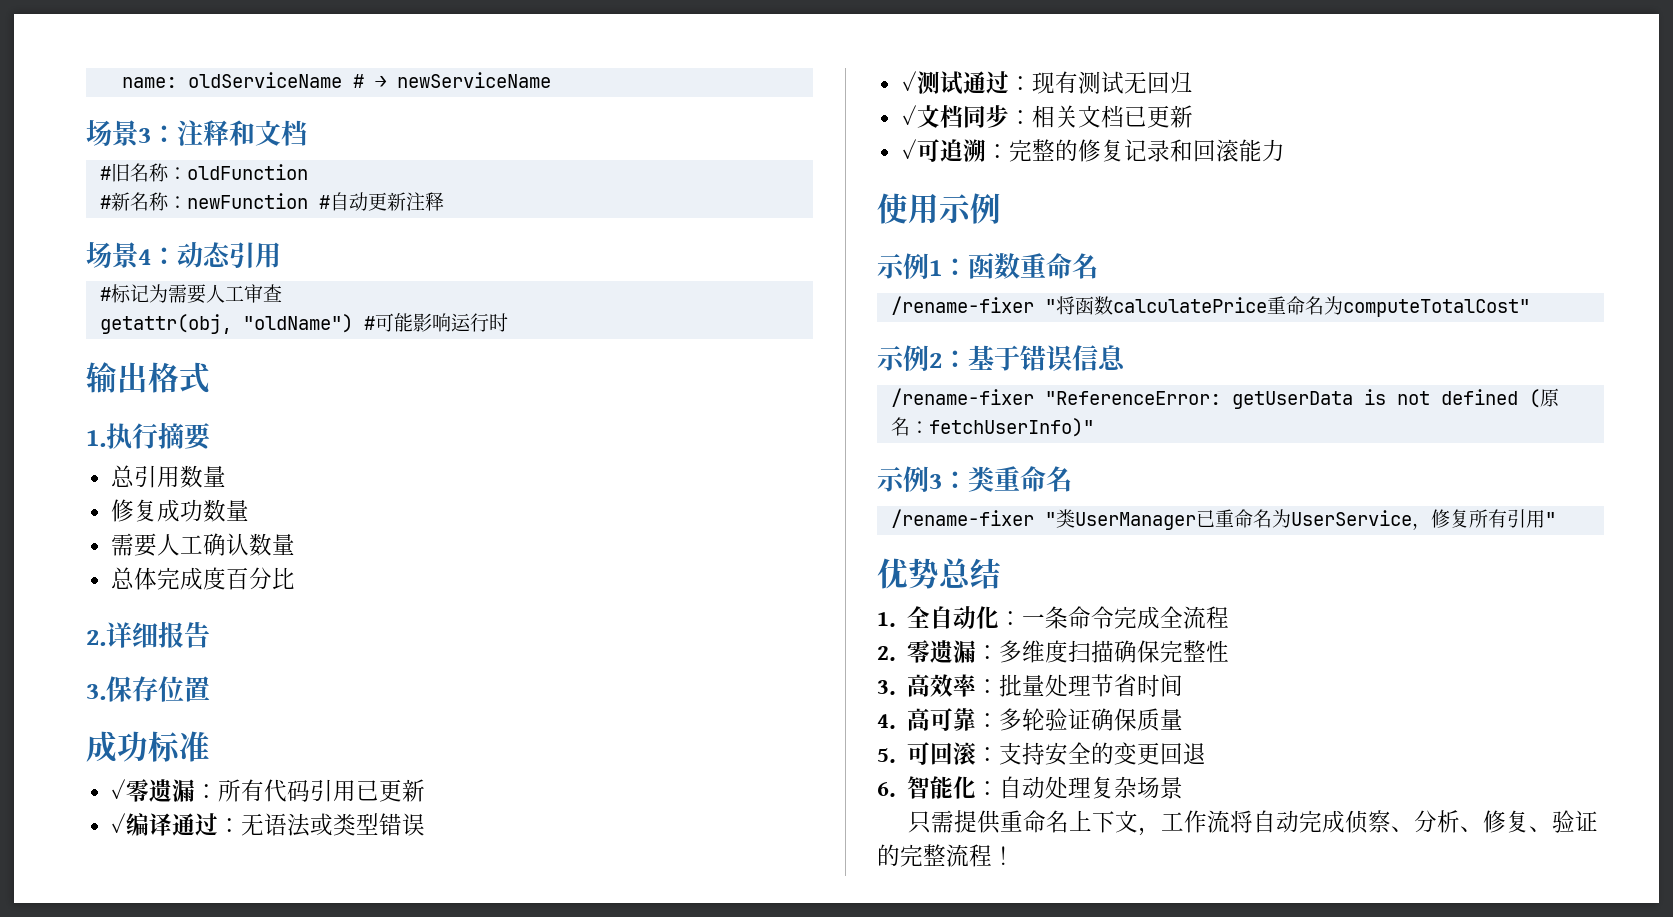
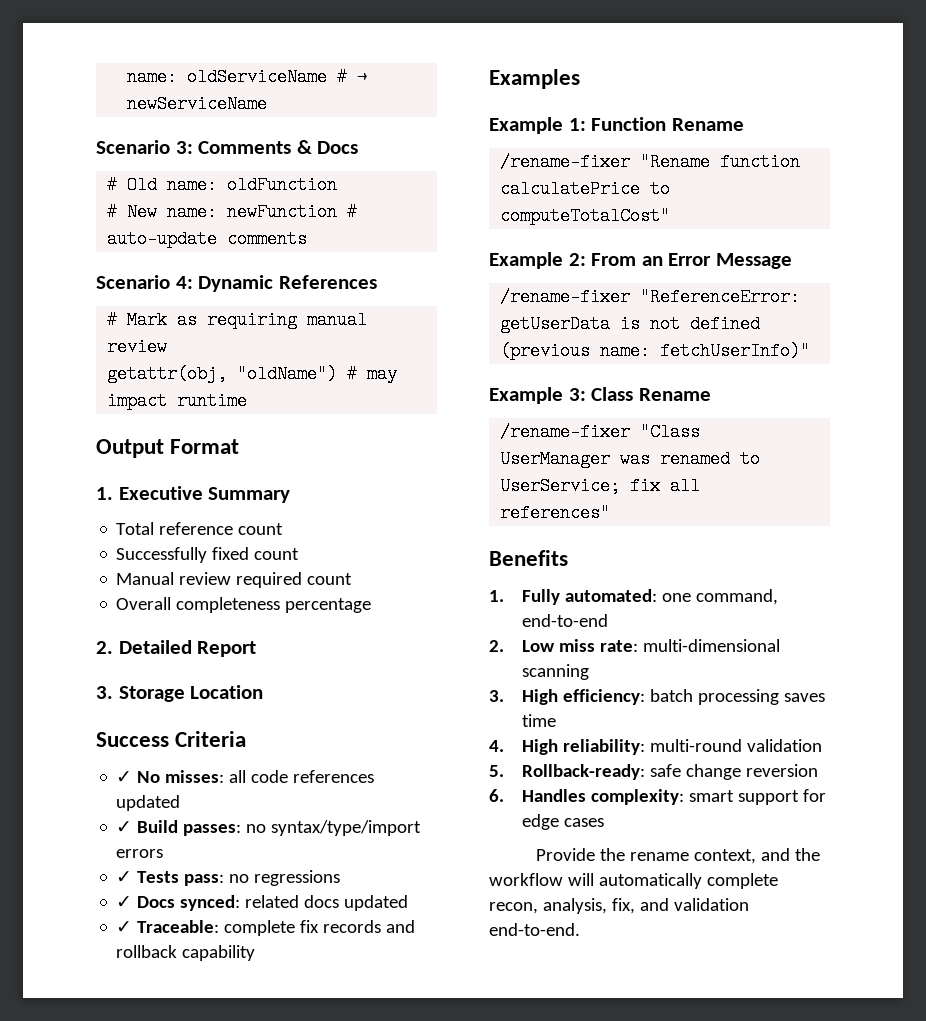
- 场景3：注释和文档
- #旧名称：oldFunction
+ Scenario 3: Comments & Docs
+ # Old name: oldFunction
- #新名称：newFunction #自动更新注释
- 场景4：动态引用
- #标记为需要人工审查
- getattr(obj, "oldName") #可能影响运行时
- 输出格式
- 1.执行摘要
- 总引用数量
- 修复成功数量
- 需要人工确认数量
- 总体完成度百分比
- 2.详细报告
- 3.保存位置
- 成功标准
- ✓零遗漏：所有代码引用已更新
- ✓编译通过：无语法或类型错误
- ✓测试通过：现有测试无回归
- ✓文档同步：相关文档已更新
- ✓可追溯：完整的修复记录和回滚能力
- 使用示例
- 示例1：函数重命名
- /rename-fixer "将函数calculatePrice重命名为computeTotalCost"
- 示例2：基于错误信息
+ # New name: newFunction # auto-update comments
+ Scenario 4: Dynamic References
+ # Mark as requiring manual review
+ getattr(obj, "oldName") # may impact runtime
+ Output Format
+ 1. Executive Summary
+ Total reference count
+ Successfully fixed count
+ Manual review required count
+ Overall completeness percentage
+ 2. Detailed Report
+ 3. Storage Location
+ Success Criteria
+ ✓ No misses: all code references updated
+ ✓ Build passes: no syntax/type/import errors
+ ✓ Tests pass: no regressions
+ ✓ Docs synced: related docs updated
+ ✓ Traceable: complete fix records and rollback capability
+ Examples
+ Example 1: Function Rename
+ /rename-fixer "Rename function calculatePrice to computeTotalCost"
+ Example 2: From an Error Message
- /rename-fixer "ReferenceError: getUserData is not defined (原名：fetchUserInfo)"
+ /rename-fixer "ReferenceError: getUserData is not defined (previous name: fetchUserInfo)"
- 示例3：类重命名
- /rename-fixer "类UserManager已重命名为UserService，修复所有引用"
- 优势总结
- 1.全自动化：一条命令完成全流程
- 2.零遗漏：多维度扫描确保完整性
- 3.高效率：批量处理节省时间
- 4.高可靠：多轮验证确保质量
- 5.可回滚：支持安全的变更回退
- 6.智能化：自动处理复杂场景
- 只需提供重命名上下文，工作流将自动完成侦察、分析、修复、验证的完整流程！
+ Example 3: Class Rename
+ /rename-fixer "Class UserManager was renamed to UserService; fix all references"
+ Benefits
+ 1. Fully automated: one command, end-to-end
+ 2. Low miss rate: multi-dimensional scanning
+ 3. High efficiency: batch processing saves time
+ 4. High reliability: multi-round validation
+ 5. Rollback-ready: safe change reversion
+ 6. Handles complexity: smart support for edge cases
+ Provide the rename context, and the workflow will automatically complete recon, analysis, fix, and validation end-to-end.

